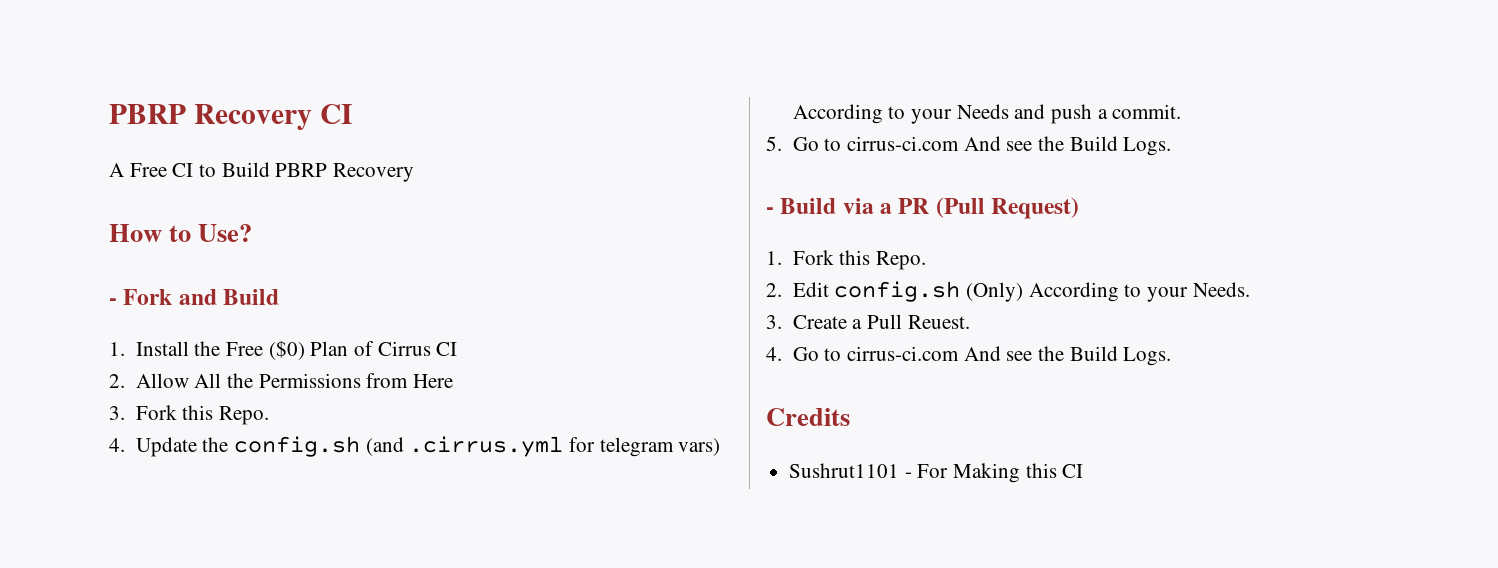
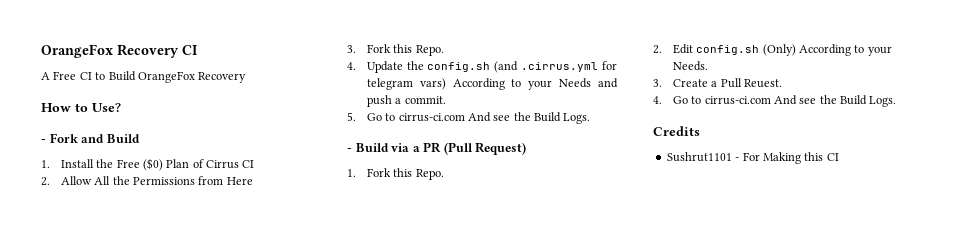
- PBRP Recovery CI
+ OrangeFox Recovery CI
- A Free CI to Build PBRP Recovery
+ A Free CI to Build OrangeFox Recovery

